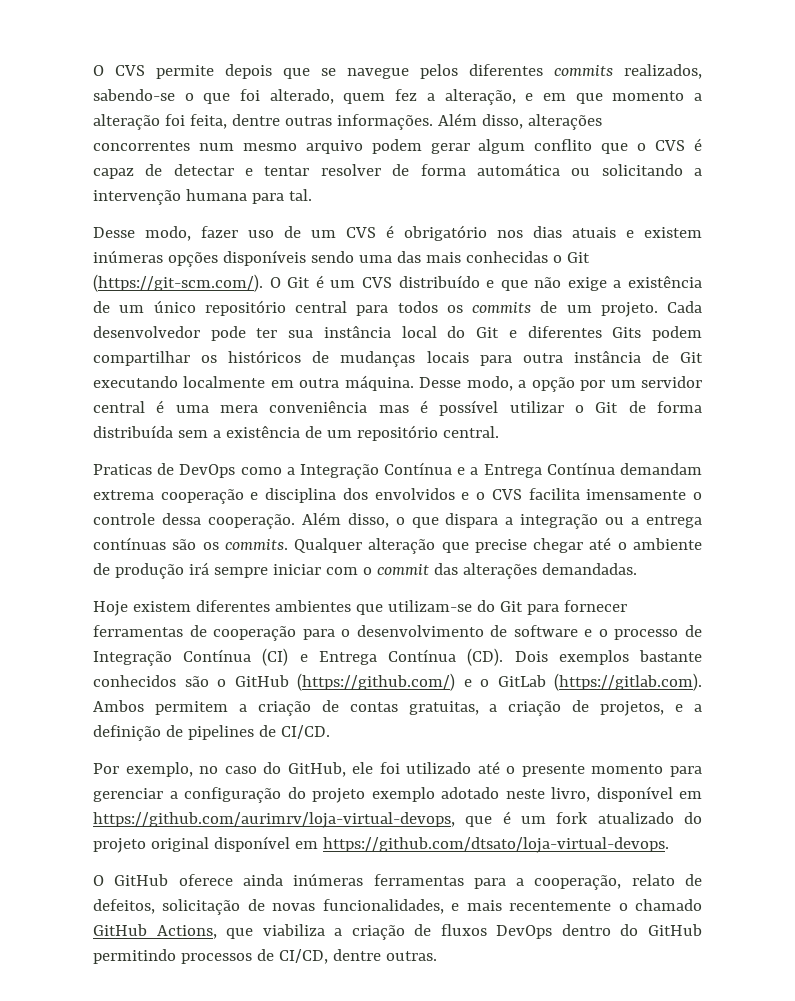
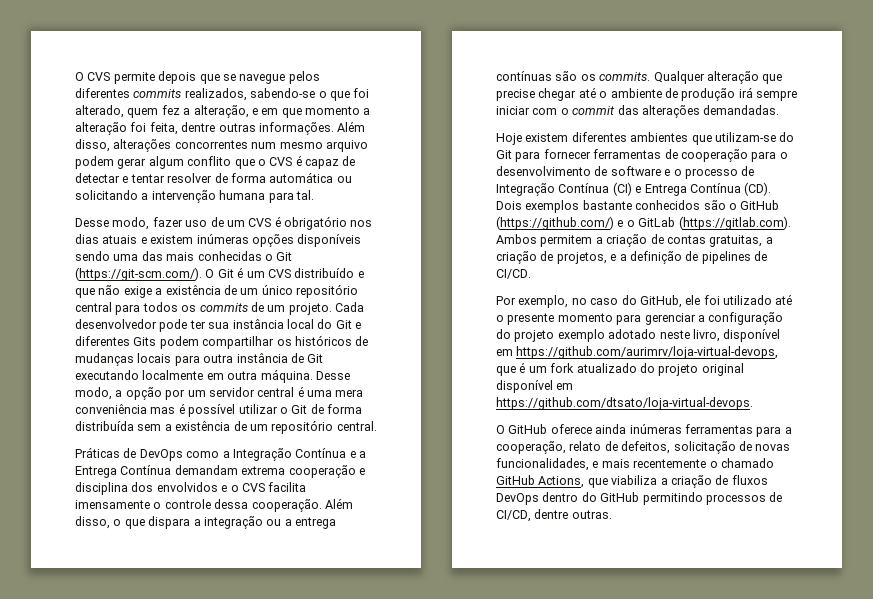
- Praticas de DevOps como a Integração Contínua e a Entrega Contínua demandam extrema cooperação e disciplina dos envolvidos e o CVS facilita imensamente o controle dessa cooperação.
+ Práticas de DevOps como a Integração Contínua e a Entrega Contínua demandam extrema cooperação e disciplina dos envolvidos e o CVS facilita imensamente o controle dessa cooperação.

